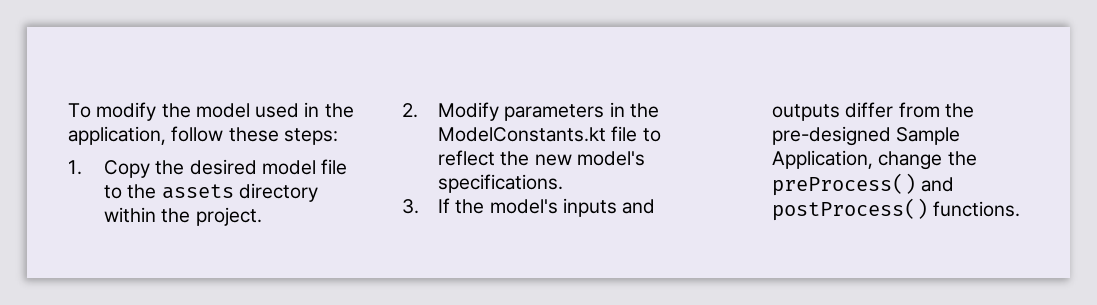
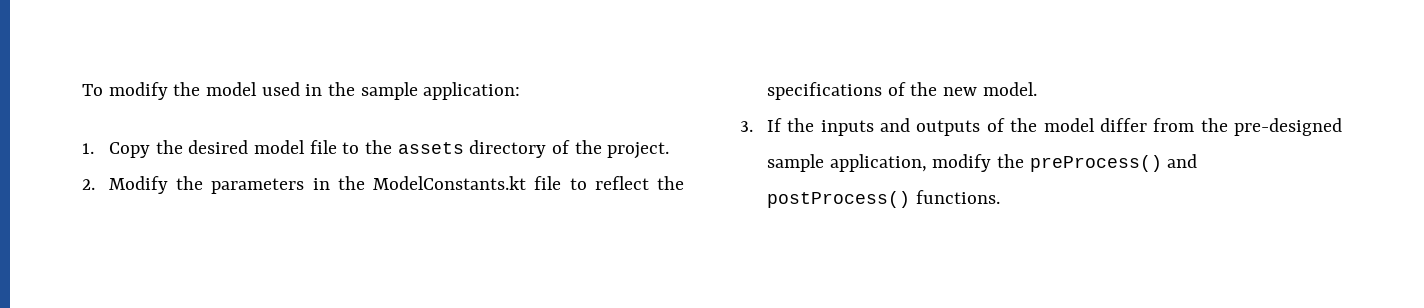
- To modify the model used in the application, follow these steps:
+ To modify the model used in the sample application:
- 1. Copy the desired model file to the assets directory within the project.
+ 1. Copy the desired model file to the assets directory of the project.
- 2. Modify parameters in the ModelConstants.kt file to reflect the new model's specifications.
+ 2. Modify the parameters in the ModelConstants.kt file to reflect the specifications of the new model.
- 3. If the model's inputs and outputs differ from the pre-designed Sample Application, change the preProcess() and postProcess() functions.
+ 3. If the inputs and outputs of the model differ from the pre-designed sample application, modify the preProcess() and postProcess() functions.

